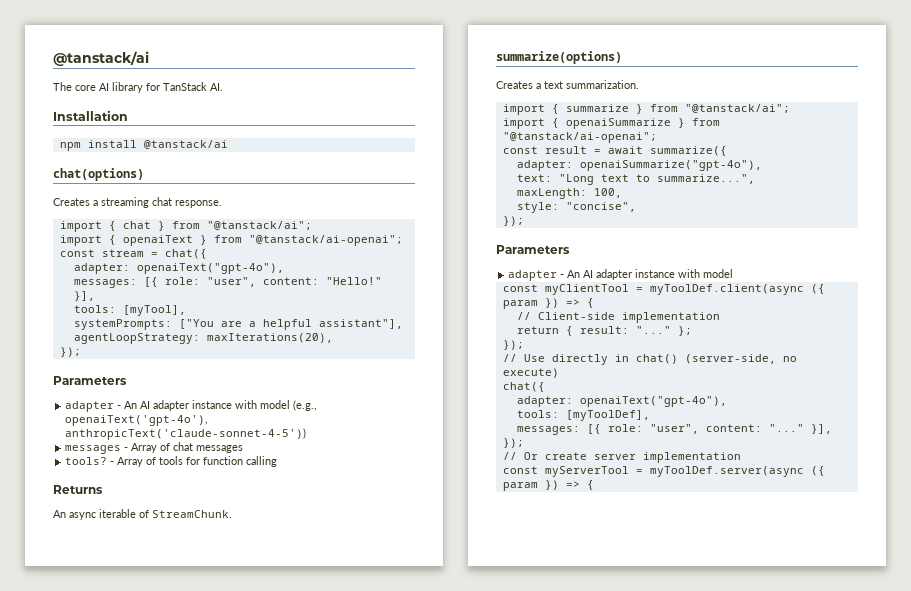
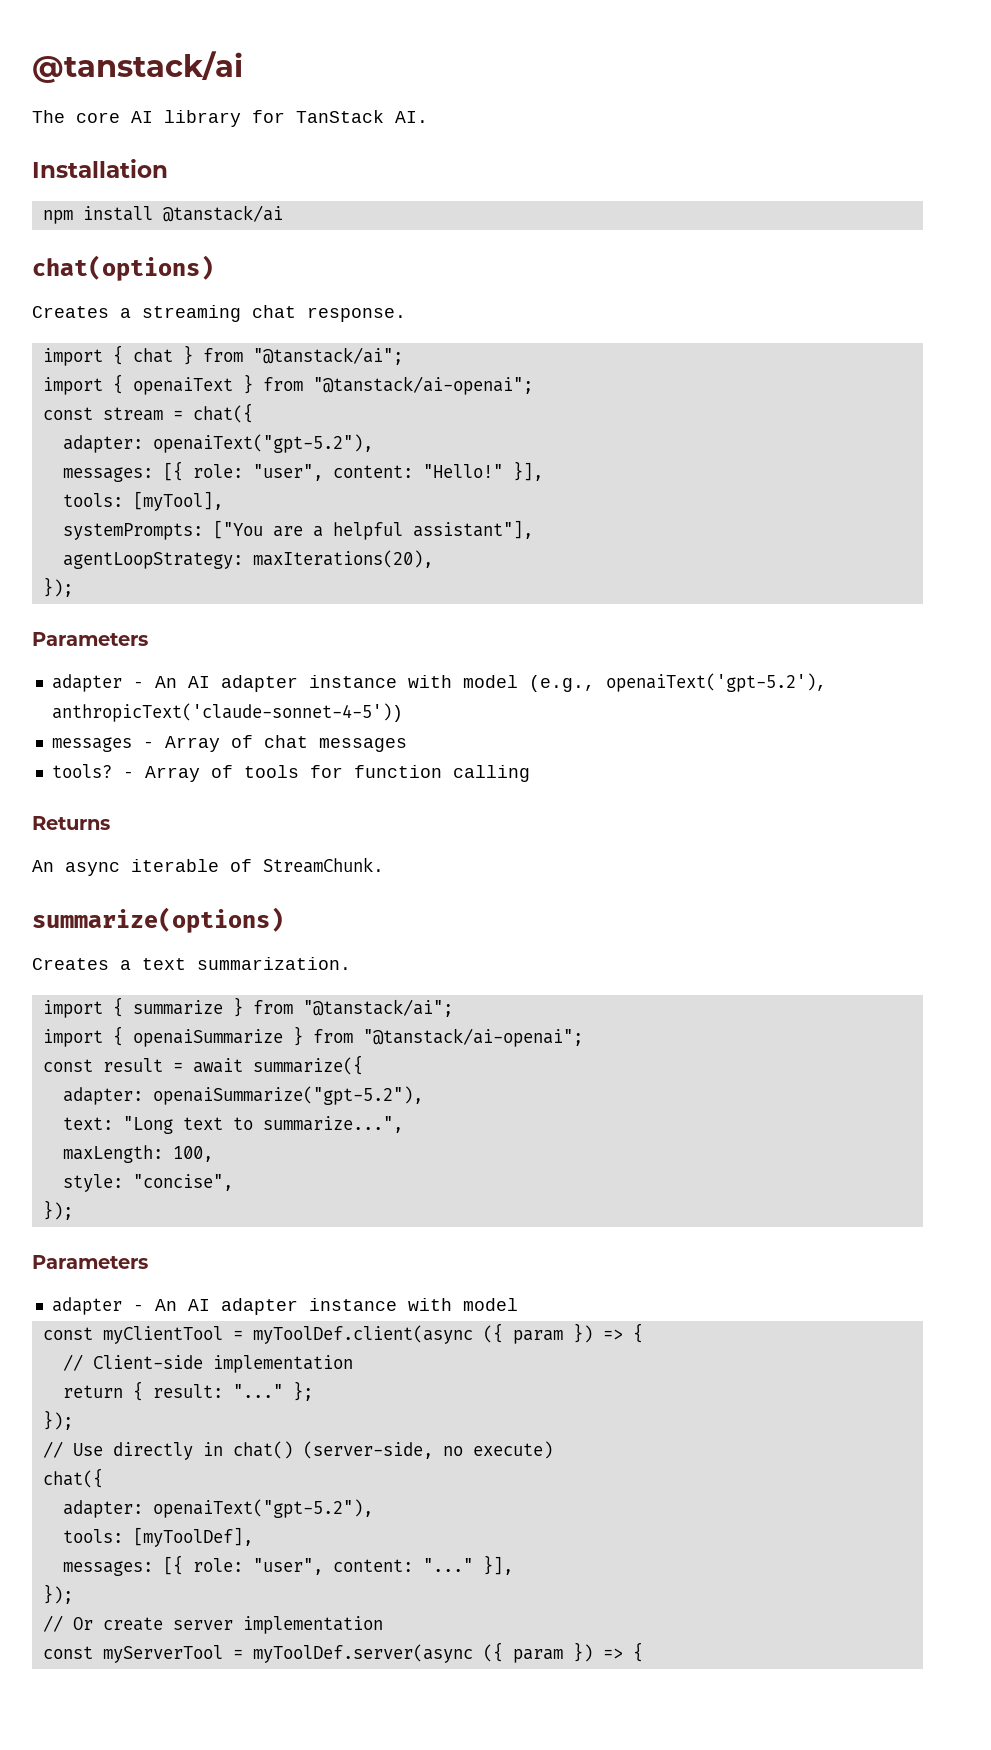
  const stream = chat({
- adapter: openaiText("gpt-4o"),
+ adapter: openaiText("gpt-5.2"),
- adapter - An AI adapter instance with model (e.g., openaiText('gpt-4o'), anthropicText('claude-sonnet-4-5'))
+ adapter - An AI adapter instance with model (e.g., openaiText('gpt-5.2'), anthropicText('claude-sonnet-4-5'))
- adapter: openaiSummarize("gpt-4o"),
+ adapter: openaiSummarize("gpt-5.2"),
  // Use directly in chat() (server-side, no execute)
  chat({
- adapter: openaiText("gpt-4o"),
+ adapter: openaiText("gpt-5.2"),

